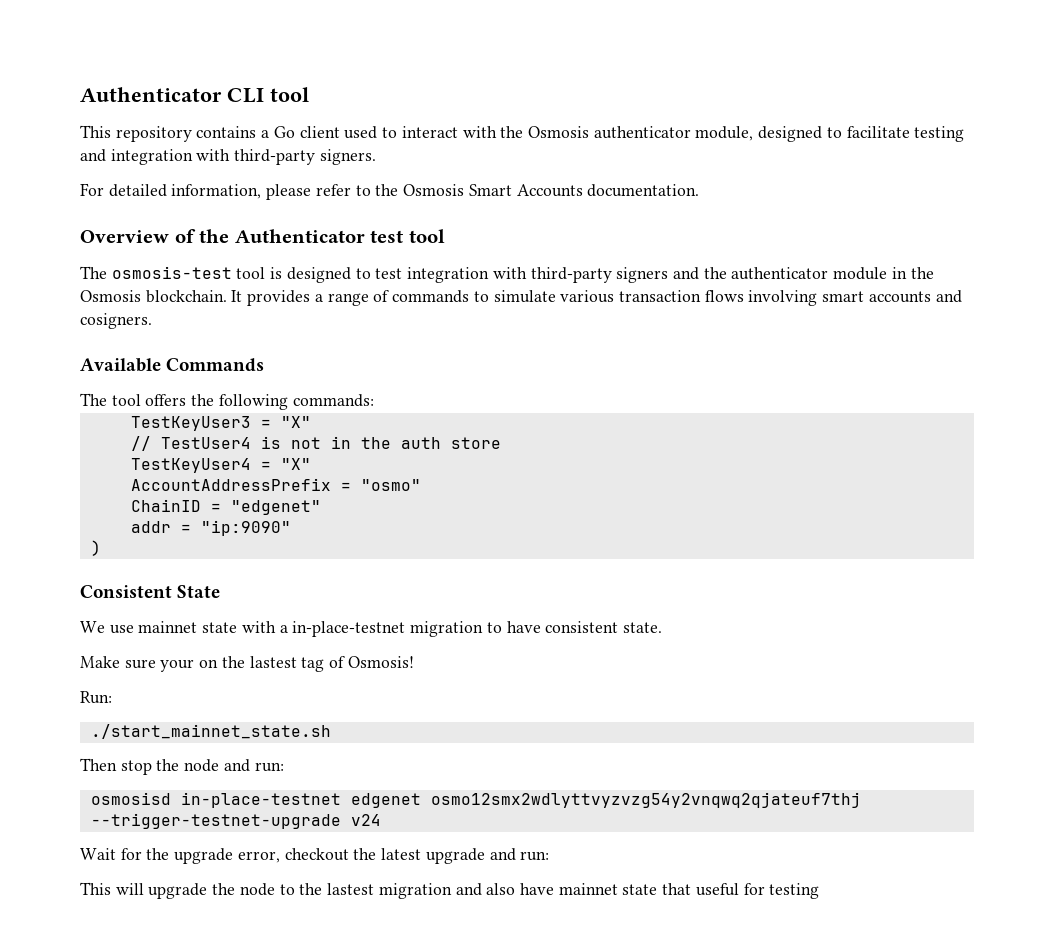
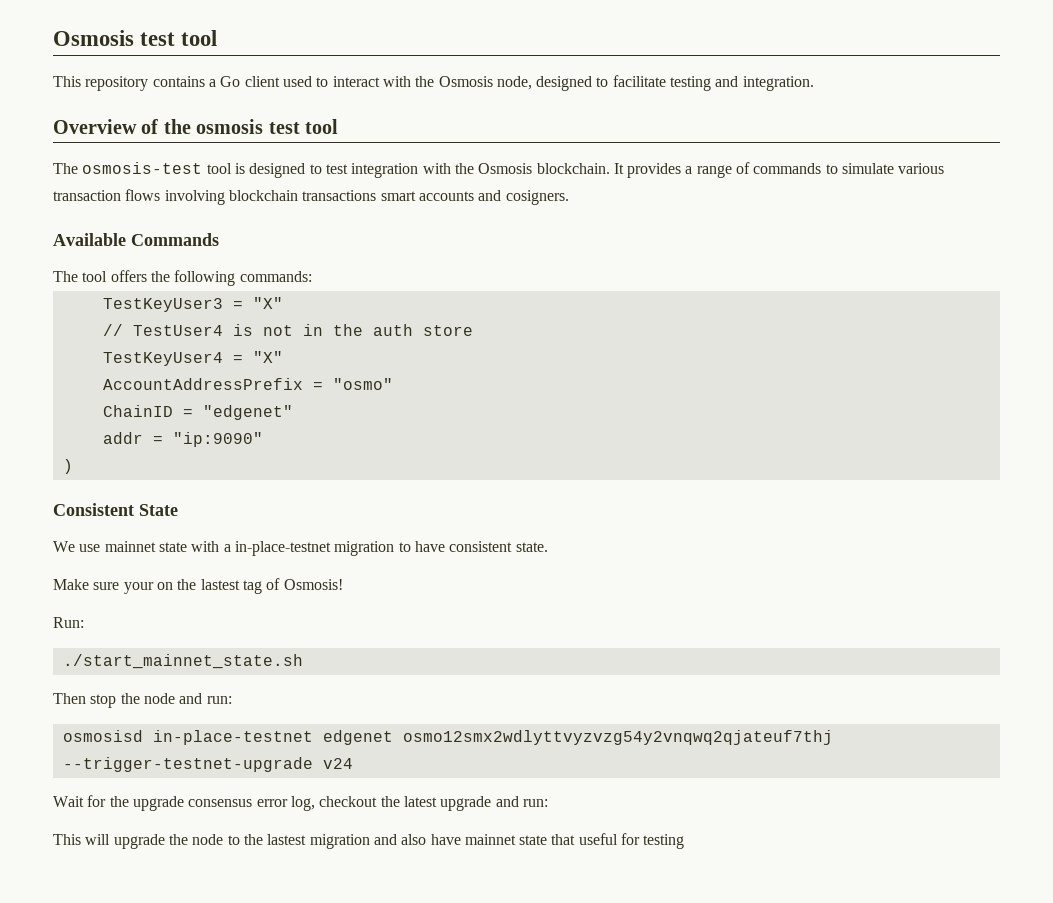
- Authenticator CLI tool
+ Osmosis test tool
- This repository contains a Go client used to interact with the Osmosis authenticator module, designed to facilitate testing and integration with third-party signers.
- For detailed information, please refer to the Osmosis Smart Accounts documentation.
+ This repository contains a Go client used to interact with the Osmosis node, designed to facilitate testing and integration.
- Overview of the Authenticator test tool
+ Overview of the osmosis test tool
- The osmosis-test tool is designed to test integration with third-party signers and the authenticator module in the Osmosis blockchain.
+ The osmosis-test tool is designed to test integration with the Osmosis blockchain.
- It provides a range of commands to simulate various transaction flows involving smart accounts and cosigners.
+ It provides a range of commands to simulate various transaction flows involving blockchain transactions smart accounts and cosigners.
- Wait for the upgrade error, checkout the latest upgrade and run:
+ Wait for the upgrade consensus error log, checkout the latest upgrade and run:

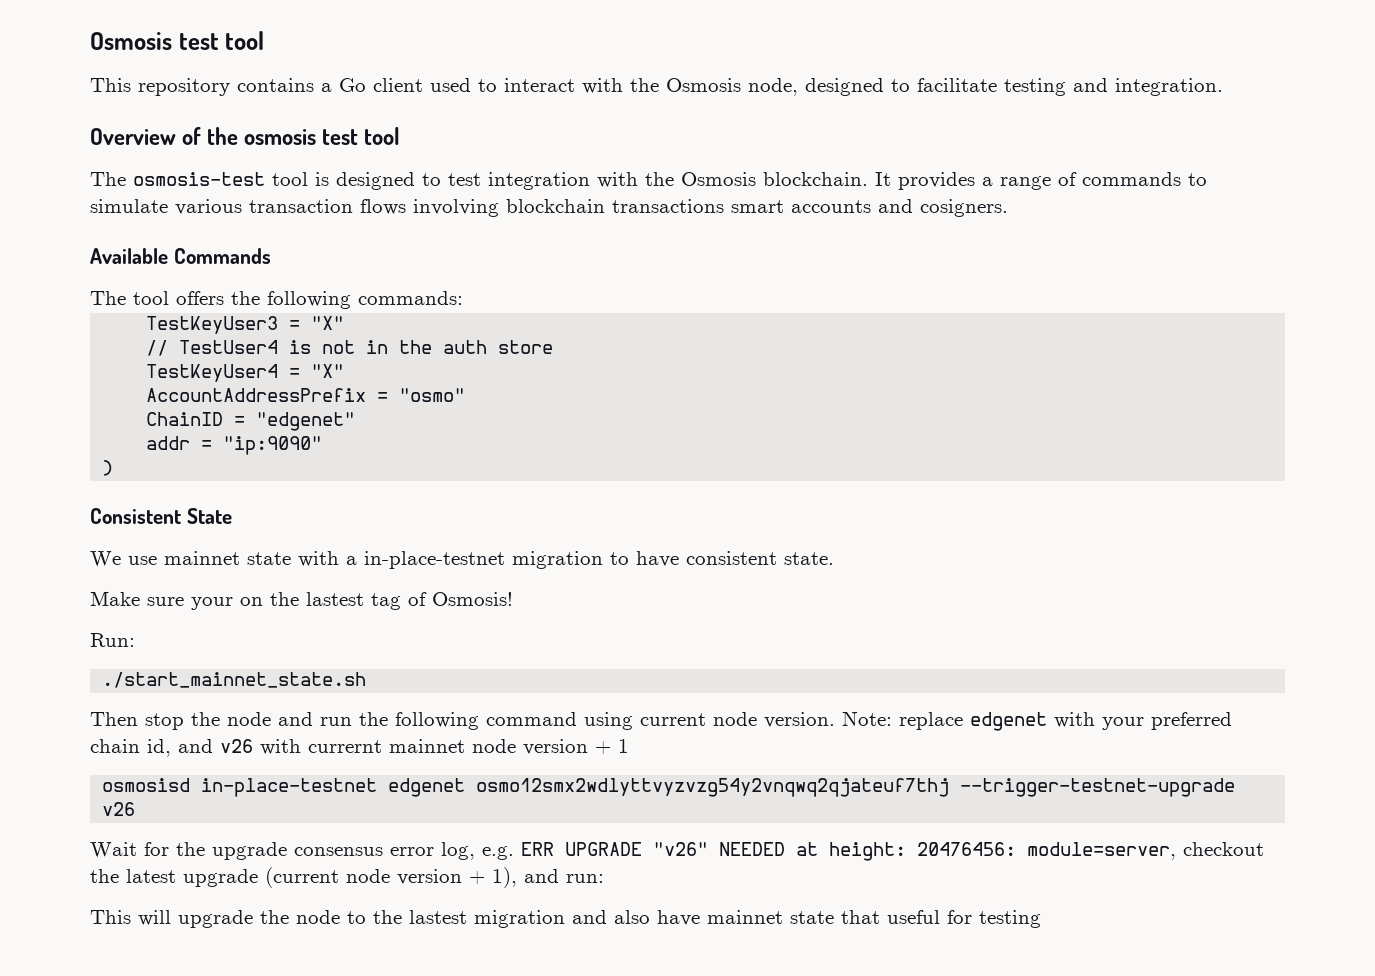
- Then stop the node and run:
+ Then stop the node and run the following command using current node version. Note: replace edgenet with your preferred chain id, and v26 with currernt mainnet node version + 1
- osmosisd in-place-testnet edgenet osmo12smx2wdlyttvyzvzg54y2vnqwq2qjateuf7thj --trigger-testnet-upgrade v24
+ osmosisd in-place-testnet edgenet osmo12smx2wdlyttvyzvzg54y2vnqwq2qjateuf7thj --trigger-testnet-upgrade v26
- Wait for the upgrade consensus error log, checkout the latest upgrade and run:
+ Wait for the upgrade consensus error log, e.g. ERR UPGRADE "v26" NEEDED at height: 20476456: module=server, checkout the latest upgrade (current node version + 1), and run:

